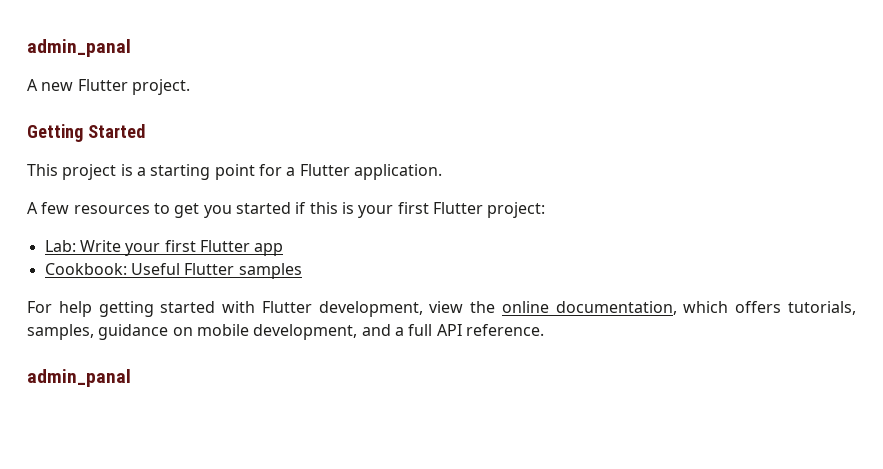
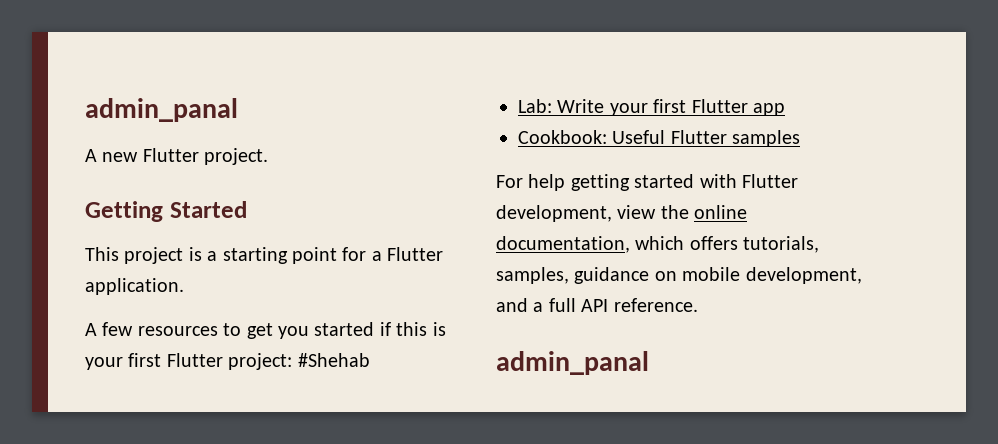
- A few resources to get you started if this is your first Flutter project:
+ A few resources to get you started if this is your first Flutter project: #Shehab

